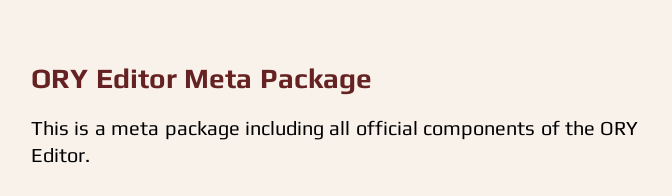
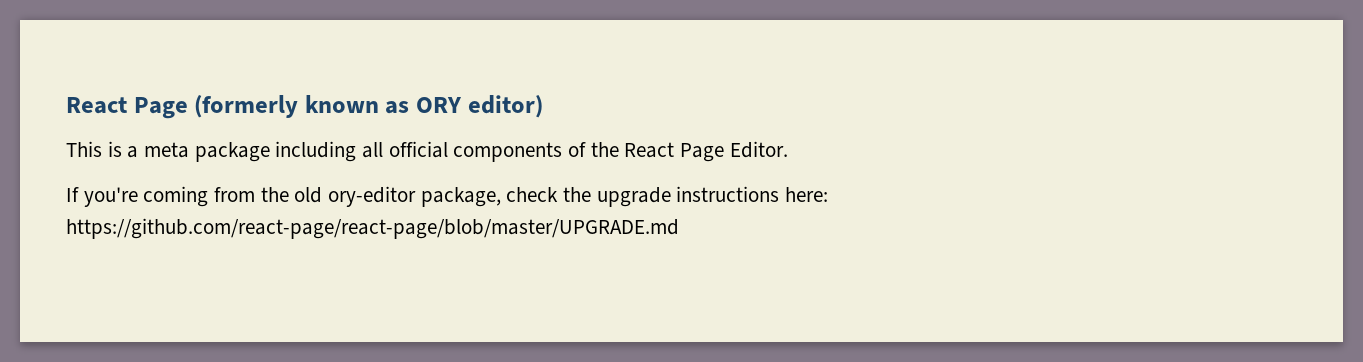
- ORY Editor Meta Package
+ React Page (formerly known as ORY editor)
- This is a meta package including all official components of the ORY Editor.
+ This is a meta package including all official components of the React Page Editor.
+ If you're coming from the old ory-editor package, check the upgrade instructions here: https://github.com/react-page/react-page/blob/master/UPGRADE.md

